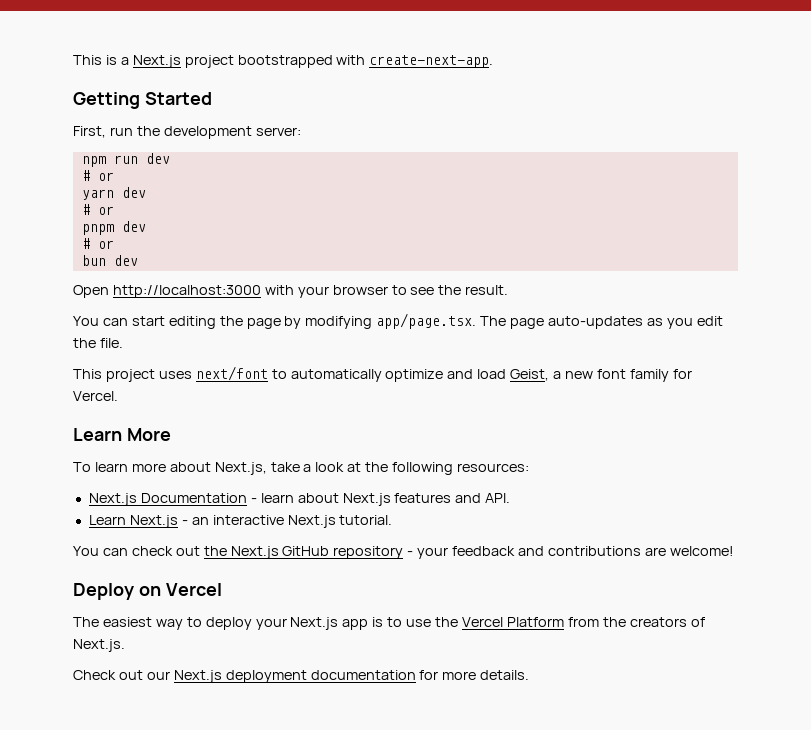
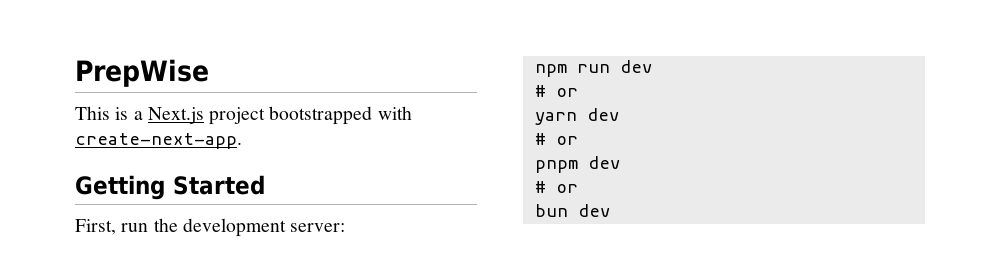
+ PrepWise
- Open http://localhost:3000 with your browser to see the result.
- You can start editing the page by modifying app/page.tsx. The page auto-updates as you edit the file.
- This project uses next/font to automatically optimize and load Geist, a new font family for Vercel.
- Learn More
- To learn more about Next.js, take a look at the following resources:
- Next.js Documentation - learn about Next.js features and API.
- Learn Next.js - an interactive Next.js tutorial.
- You can check out the Next.js GitHub repository - your feedback and contributions are welcome!
- Deploy on Vercel
- The easiest way to deploy your Next.js app is to use the Vercel Platform from the creators of Next.js.
- Check out our Next.js deployment documentation for more details.

